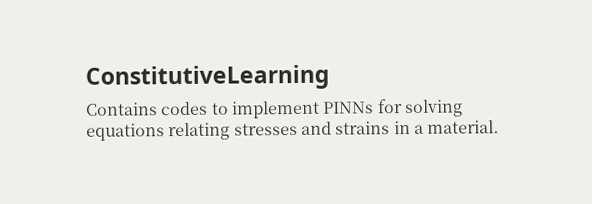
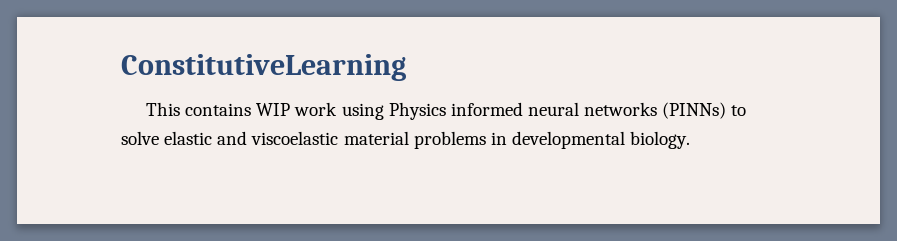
- Contains codes to implement PINNs for solving equations relating stresses and strains in a material.
+ This contains WIP work using Physics informed neural networks (PINNs) to solve elastic and viscoelastic material problems in developmental biology.

